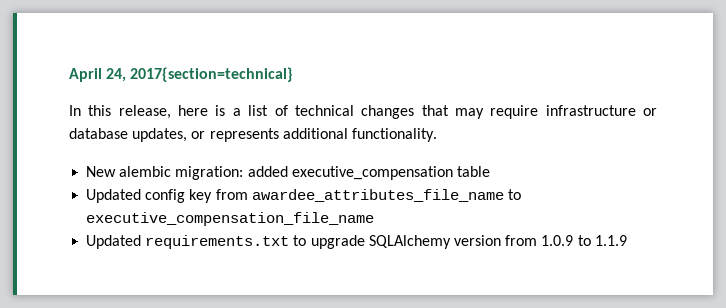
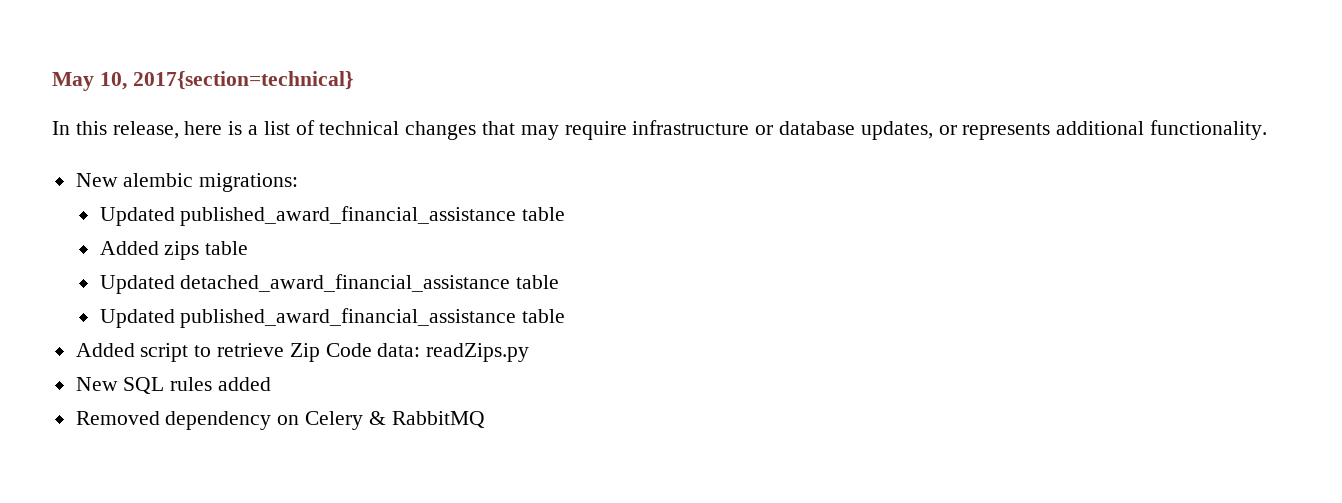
- April 24, 2017{section=technical}
+ May 10, 2017{section=technical}
- New alembic migration: added executive_compensation table
- Updated config key from awardee_attributes_file_name to executive_compensation_file_name
- Updated requirements.txt to upgrade SQLAlchemy version from 1.0.9 to 1.1.9
+ New alembic migrations:
+ Updated published_award_financial_assistance table
+ Added zips table
+ Updated detached_award_financial_assistance table
+ Updated published_award_financial_assistance table
+ Added script to retrieve Zip Code data: readZips.py
+ New SQL rules added
+ Removed dependency on Celery & RabbitMQ

